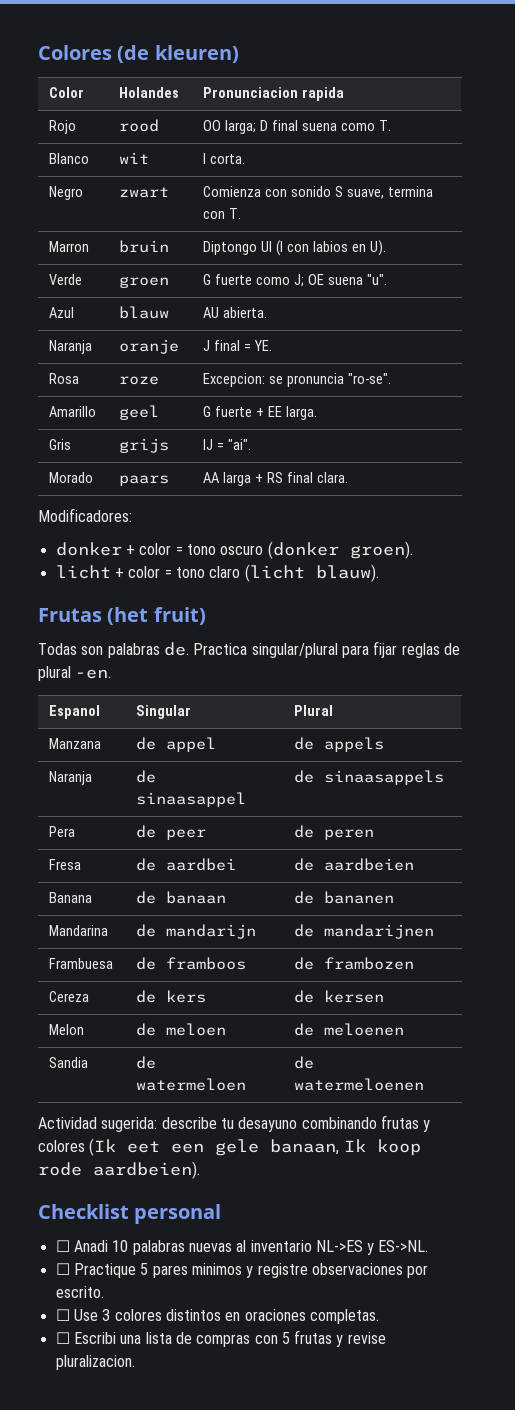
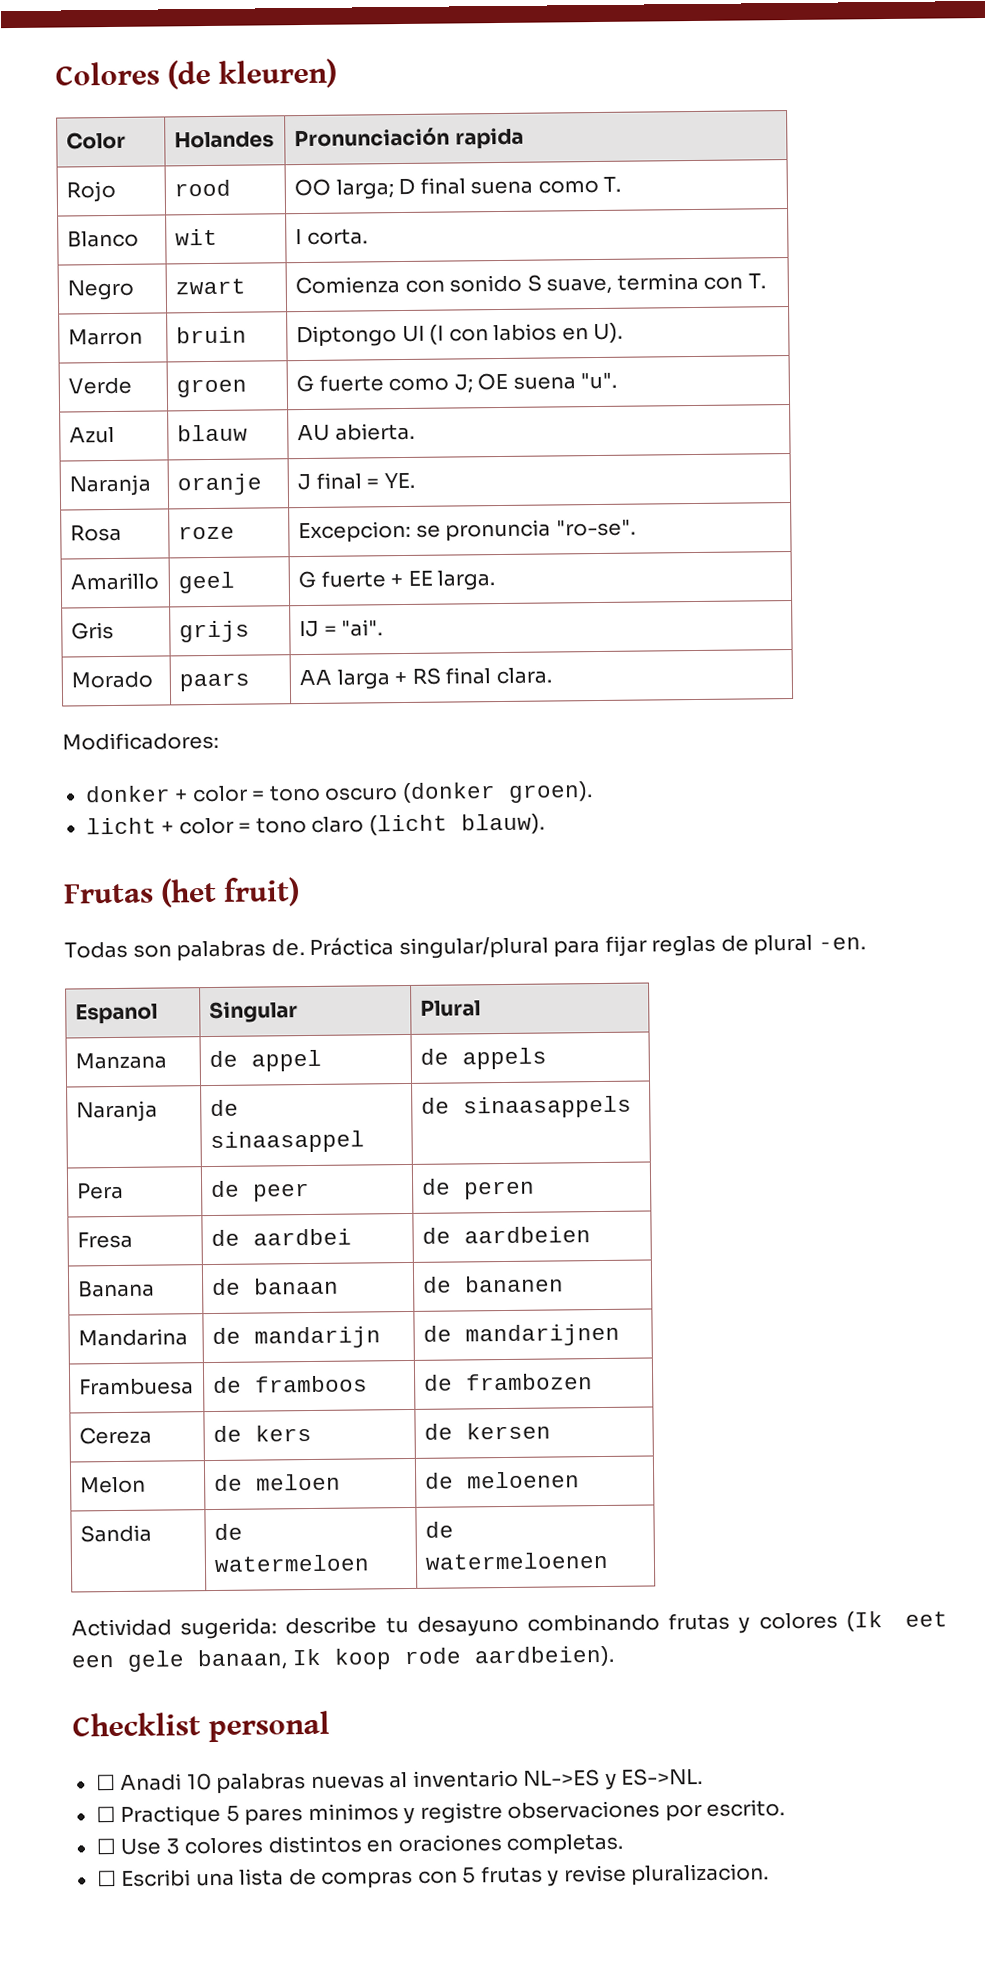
- Color | Holandes | Pronunciacion rapida
+ Color | Holandes | Pronunciación rapida
- Practica singular/plural para fijar reglas de plural -en.
+ Práctica singular/plural para fijar reglas de plural -en.

